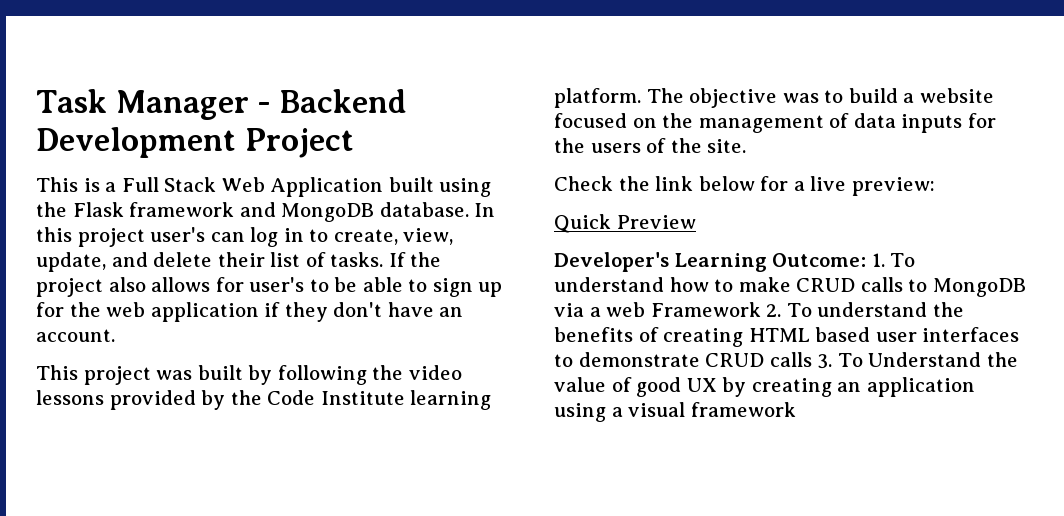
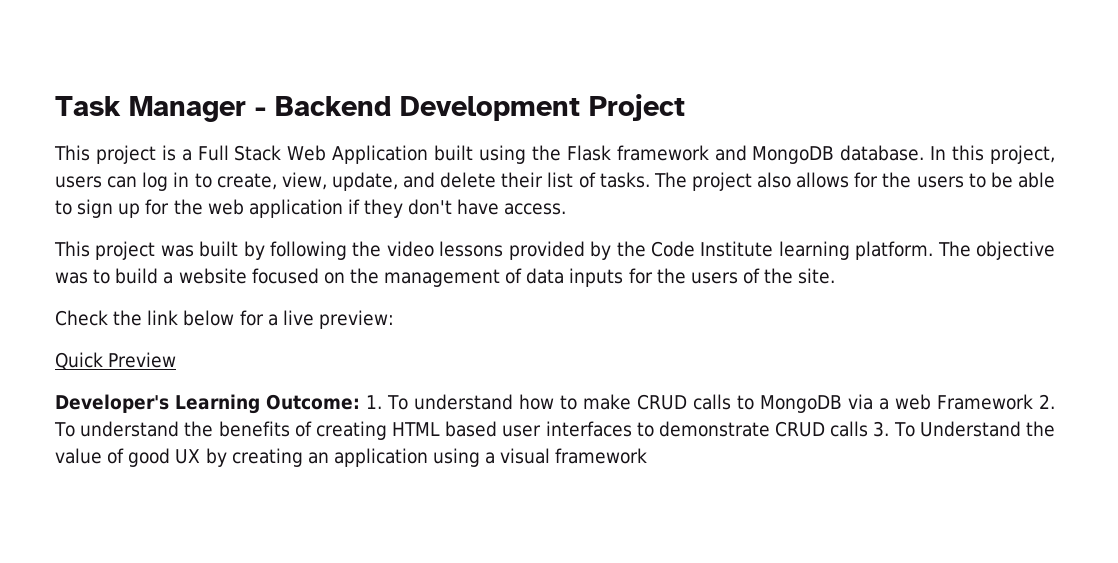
- This is a Full Stack Web Application built using the Flask framework and MongoDB database.
+ This project is a Full Stack Web Application built using the Flask framework and MongoDB database.
- In this project user's can log in to create, view, update, and delete their list of tasks.
+ In this project, users can log in to create, view, update, and delete their list of tasks.
- If the project also allows for user's to be able to sign up for the web application if they don't have an account.
+ The project also allows for the users to be able to sign up for the web application if they don't have access.

